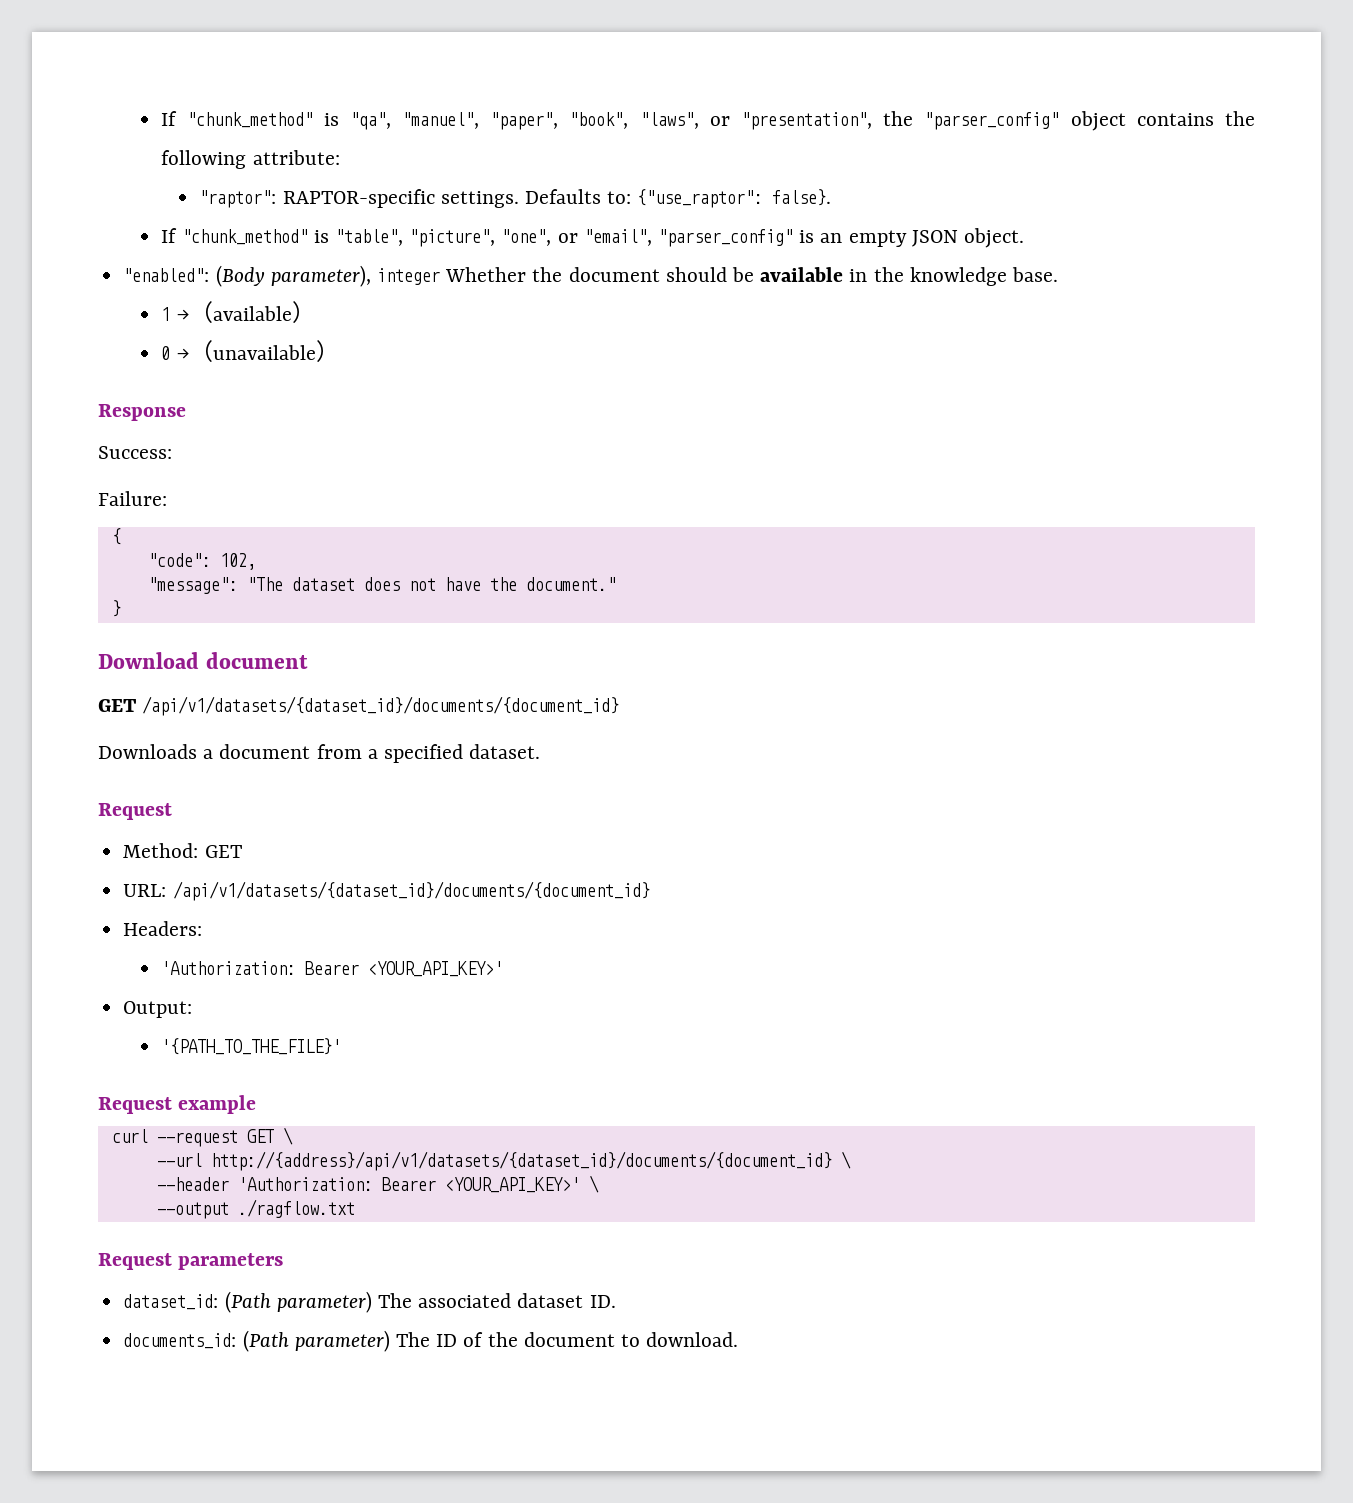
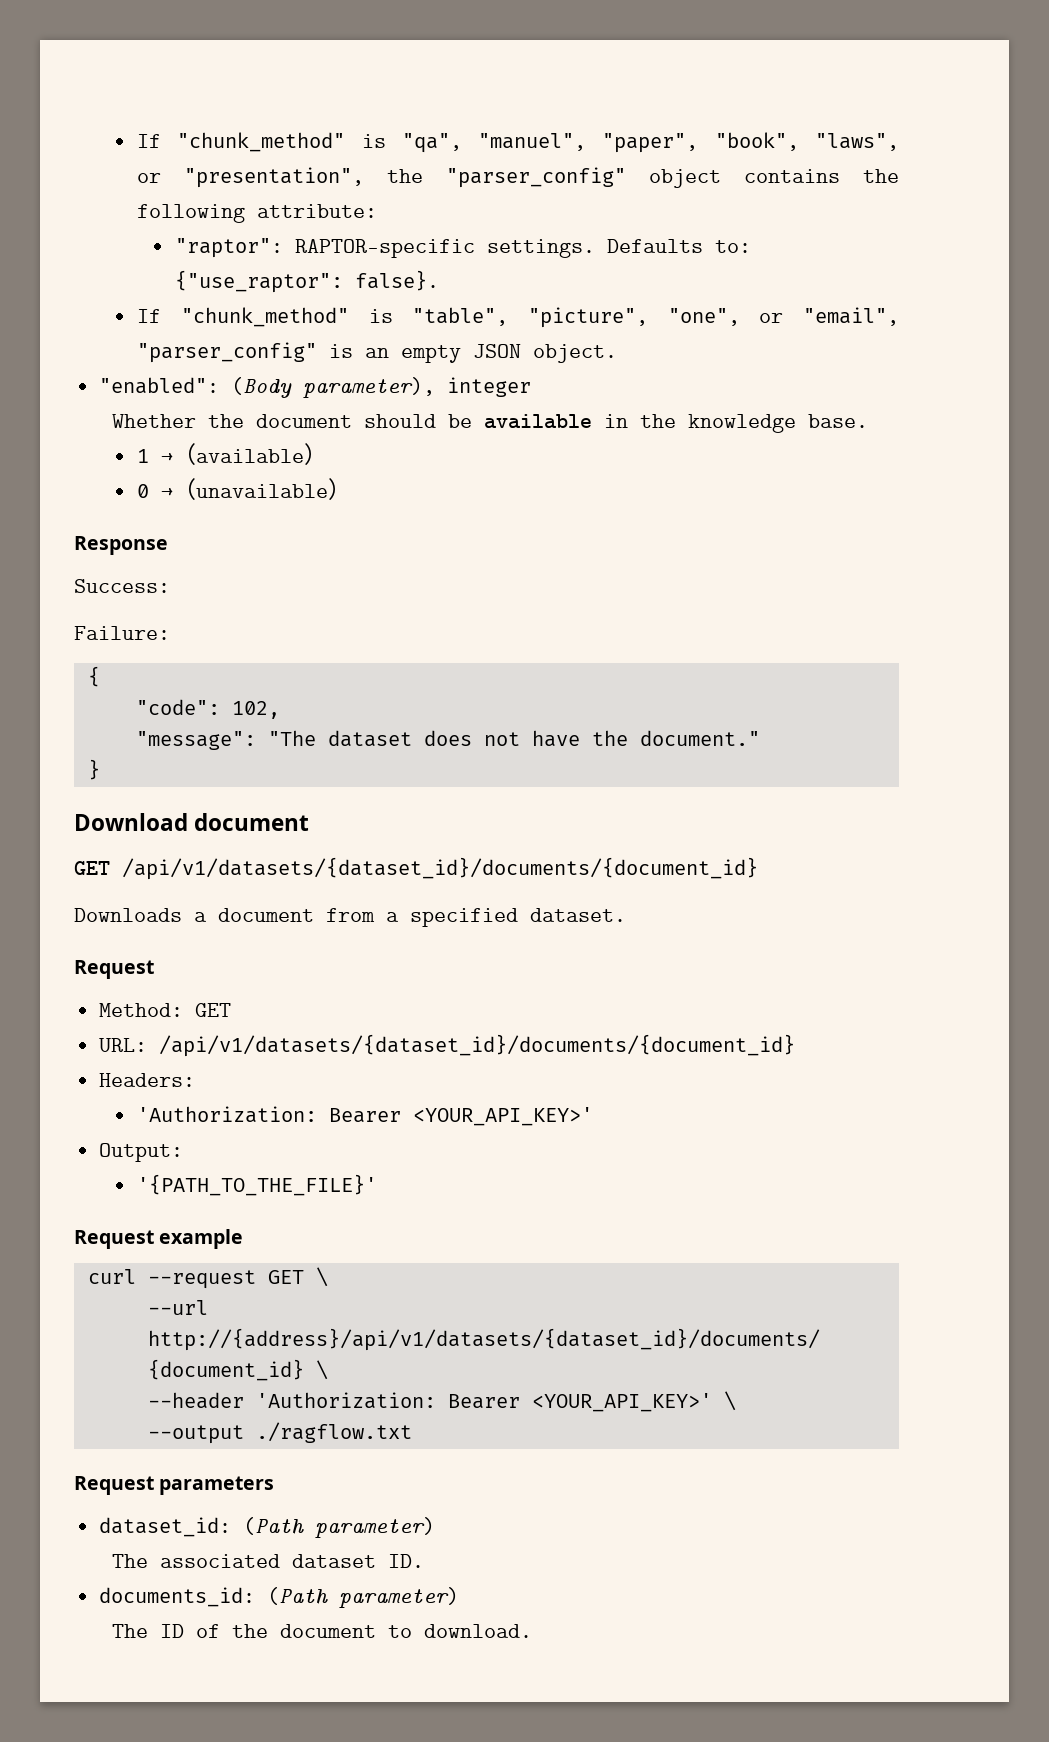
- "enabled": (Body parameter), integer Whether the document should be available in the knowledge base.
+ "enabled": (Body parameter), integer
+ Whether the document should be available in the knowledge base.
- dataset_id: (Path parameter) The associated dataset ID.
+ dataset_id: (Path parameter)
+ The associated dataset ID.
- documents_id: (Path parameter) The ID of the document to download.
+ documents_id: (Path parameter)
+ The ID of the document to download.

